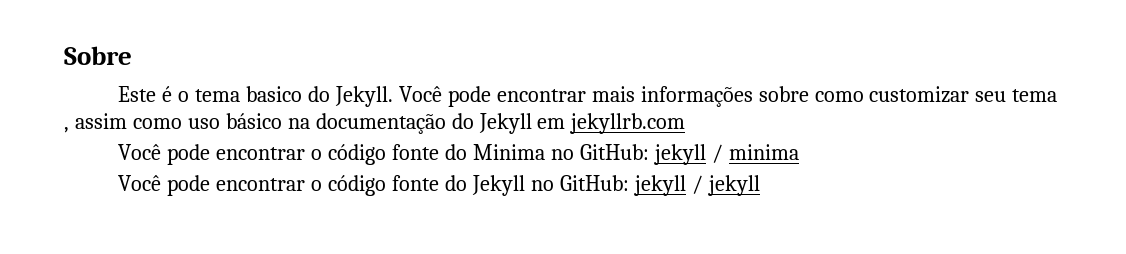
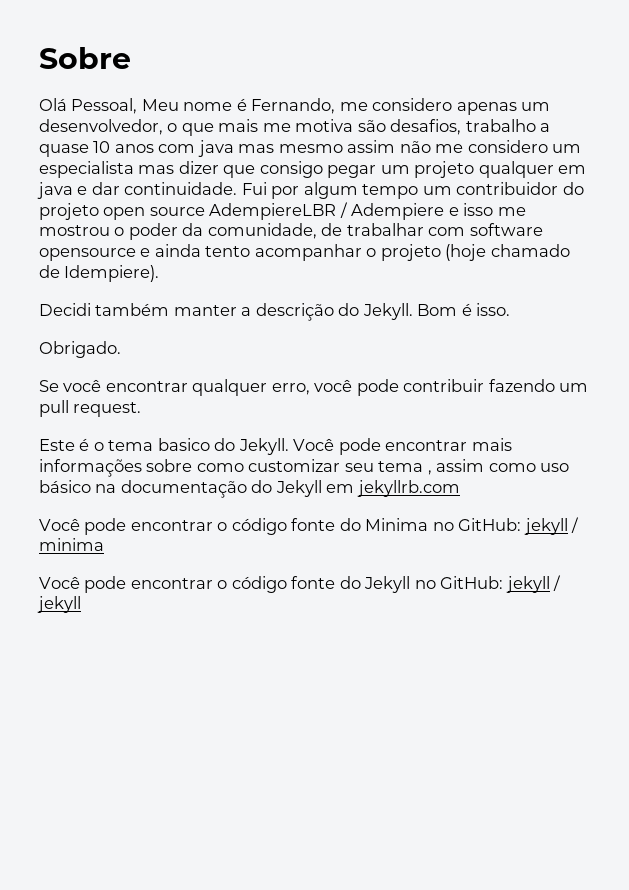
+ Olá Pessoal, Meu nome é Fernando, me considero apenas um desenvolvedor, o que mais me motiva são desafios, trabalho a quase 10 anos com java mas mesmo assim não me considero um especialista mas dizer que consigo pegar um projeto qualquer em java e dar continuidade. Fui por algum tempo um contribuidor do projeto open source AdempiereLBR / Adempiere e isso me mostrou o poder da comunidade, de trabalhar com software opensource e ainda tento acompanhar o projeto (hoje chamado de Idempiere).
+ Decidi também manter a descrição do Jekyll. Bom é isso.
+ Obrigado.
+ Se você encontrar qualquer erro, você pode contribuir fazendo um pull request.

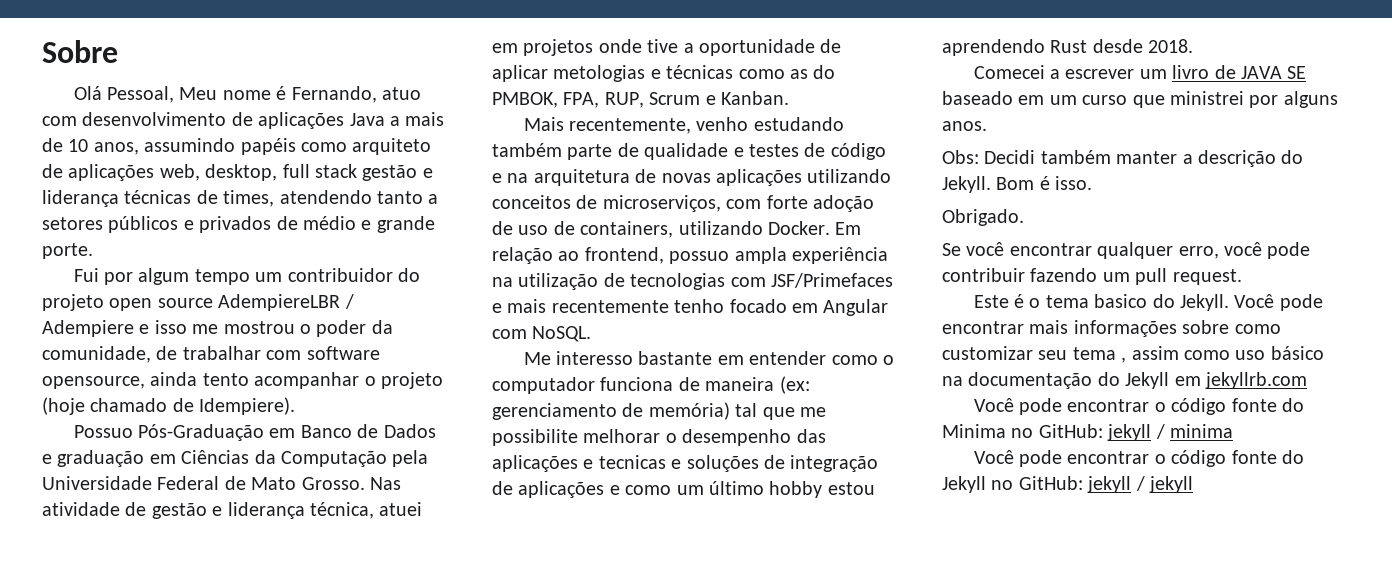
- Olá Pessoal, Meu nome é Fernando, me considero apenas um desenvolvedor, o que mais me motiva são desafios, trabalho a quase 10 anos com java mas mesmo assim não me considero um especialista mas dizer que consigo pegar um projeto qualquer em java e dar continuidade. Fui por algum tempo um contribuidor do projeto open source AdempiereLBR / Adempiere e isso me mostrou o poder da comunidade, de trabalhar com software opensource e ainda tento acompanhar o projeto (hoje chamado de Idempiere).
+ Olá Pessoal, Meu nome é Fernando, atuo com desenvolvimento de aplicações Java a mais de 10 anos, assumindo papéis como arquiteto de aplicações web, desktop, full stack gestão e liderança técnicas de times, atendendo tanto a setores públicos e privados de médio e grande porte.
+ Fui por algum tempo um contribuidor do projeto open source AdempiereLBR / Adempiere e isso me mostrou o poder da comunidade, de trabalhar com software opensource, ainda tento acompanhar o projeto (hoje chamado de Idempiere).
- Decidi também manter a descrição do Jekyll.
+ Possuo Pós-Graduação em Banco de Dados e graduação em Ciências da Computação pela Universidade Federal de Mato Grosso. Nas atividade de gestão e liderança técnica, atuei em projetos onde tive a oportunidade de aplicar metologias e técnicas como as do PMBOK, FPA, RUP, Scrum e Kanban.
+ Mais recentemente, venho estudando também parte de qualidade e testes de código e na arquitetura de novas aplicações utilizando conceitos de microserviços, com forte adoção de uso de containers, utilizando Docker. Em relação ao frontend, possuo ampla experiência na utilização de tecnologias com JSF/Primefaces e mais recentemente tenho focado em Angular com NoSQL.
+ Me interesso bastante em entender como o computador funciona de maneira (ex: gerenciamento de memória) tal que me possibilite melhorar o desempenho das aplicações e tecnicas e soluções de integração de aplicações e como um último hobby estou aprendendo Rust desde 2018.
+ Comecei a escrever um livro de JAVA SE baseado em um curso que ministrei por alguns anos.
+ Obs: Decidi também manter a descrição do Jekyll.

